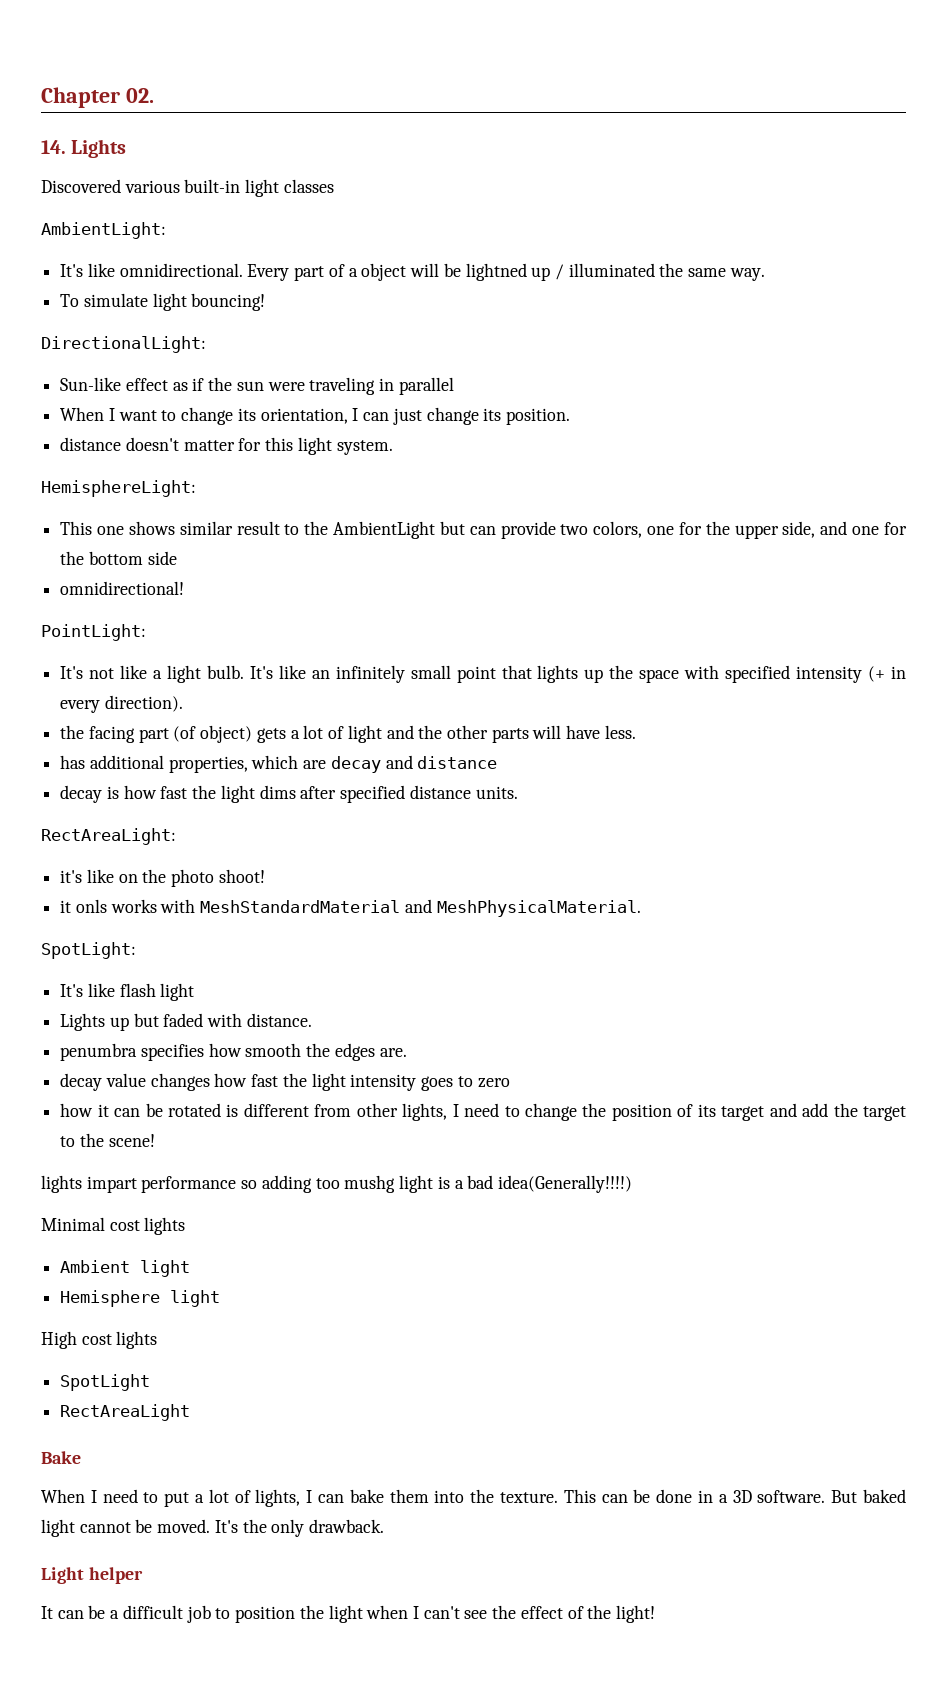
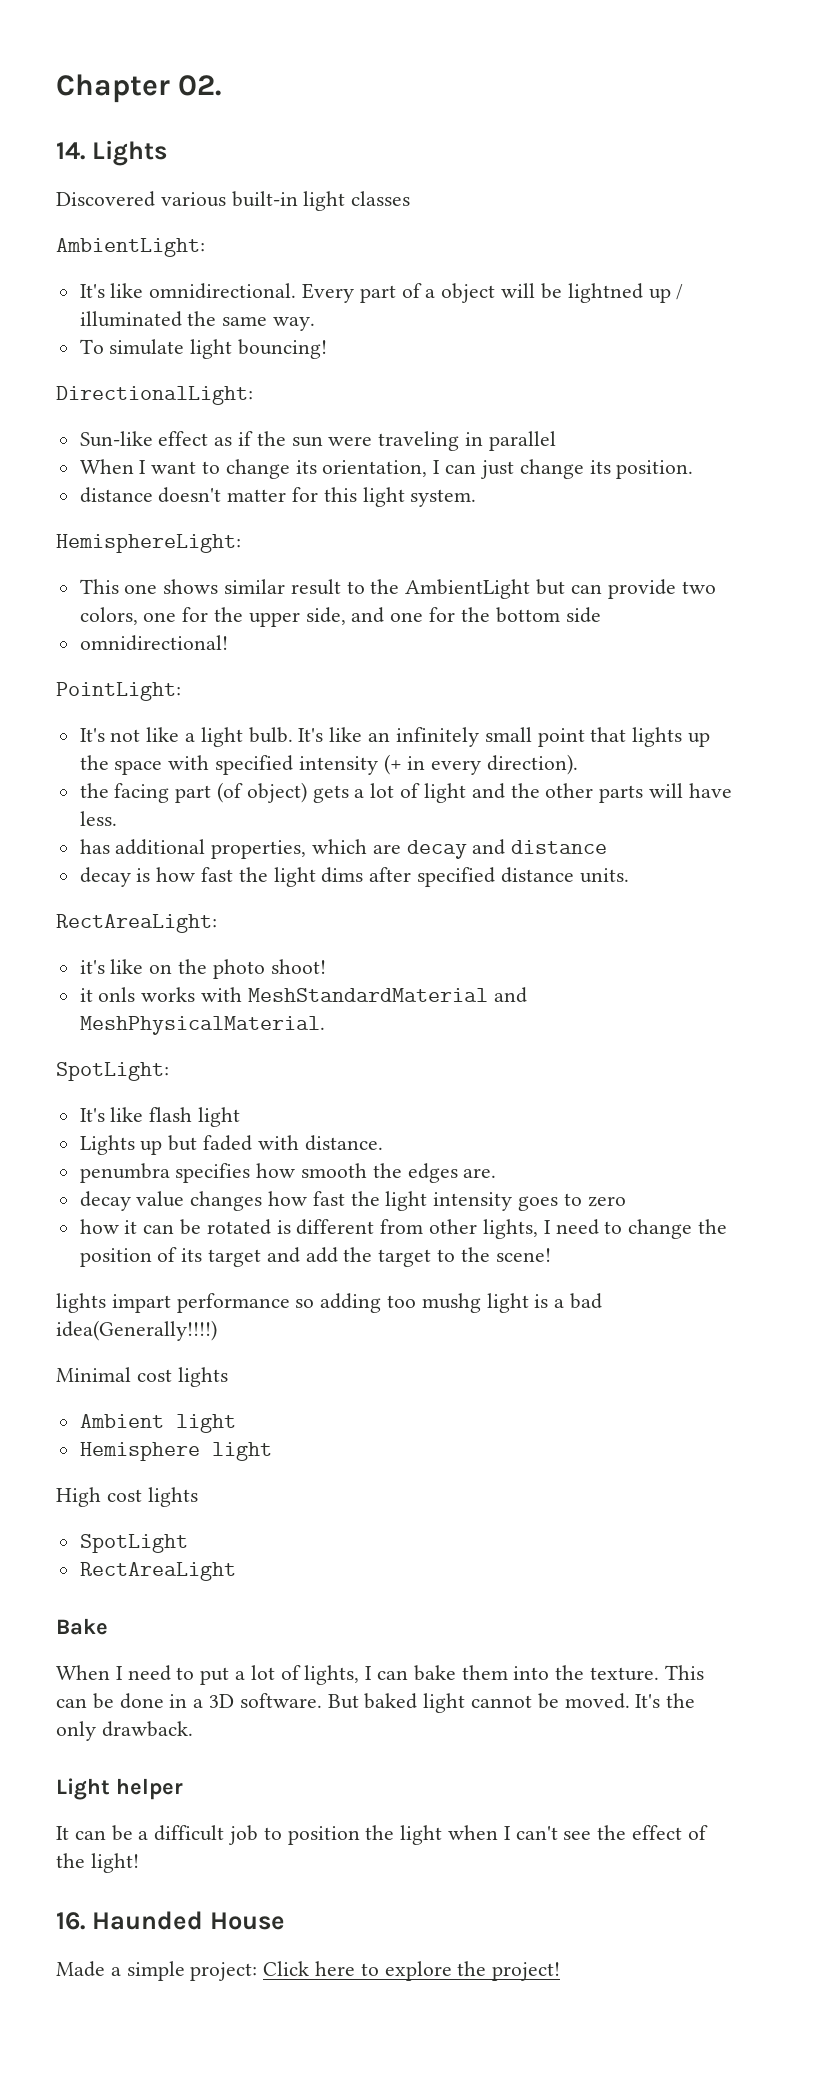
+ 16. Haunded House
+ Made a simple project: Click here to explore the project!

